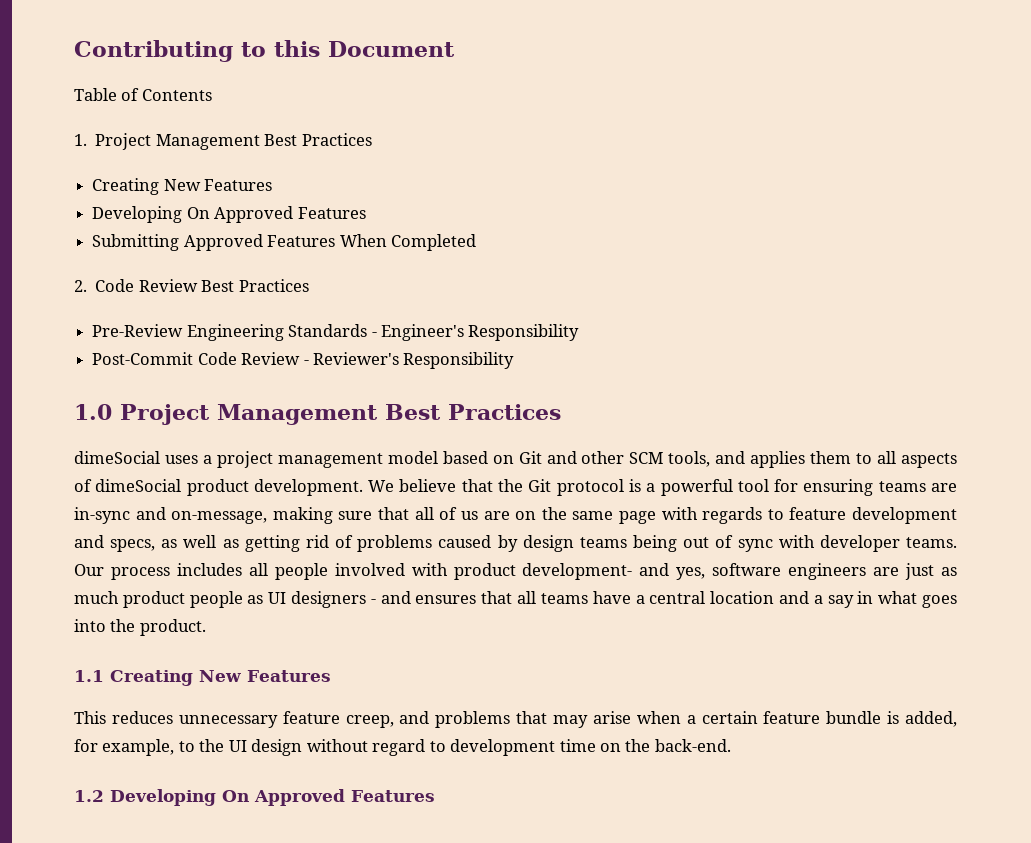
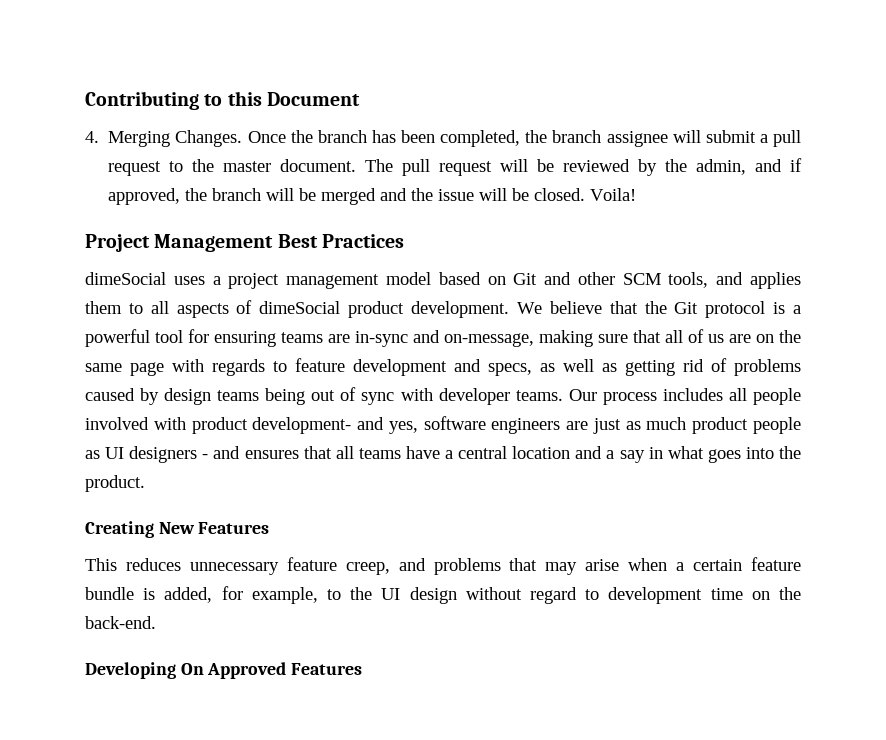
- Table of Contents
- 1. Project Management Best Practices
- Creating New Features
- Developing On Approved Features
- Submitting Approved Features When Completed
- 2. Code Review Best Practices
- Pre-Review Engineering Standards - Engineer's Responsibility
- Post-Commit Code Review - Reviewer's Responsibility
- 1.0 Project Management Best Practices
+ 4. Merging Changes. Once the branch has been completed, the branch assignee will submit a pull request to the master document. The pull request will be reviewed by the admin, and if approved, the branch will be merged and the issue will be closed. Voila!
+ Project Management Best Practices
- 1.1 Creating New Features
+ Creating New Features
- 1.2 Developing On Approved Features
+ Developing On Approved Features

